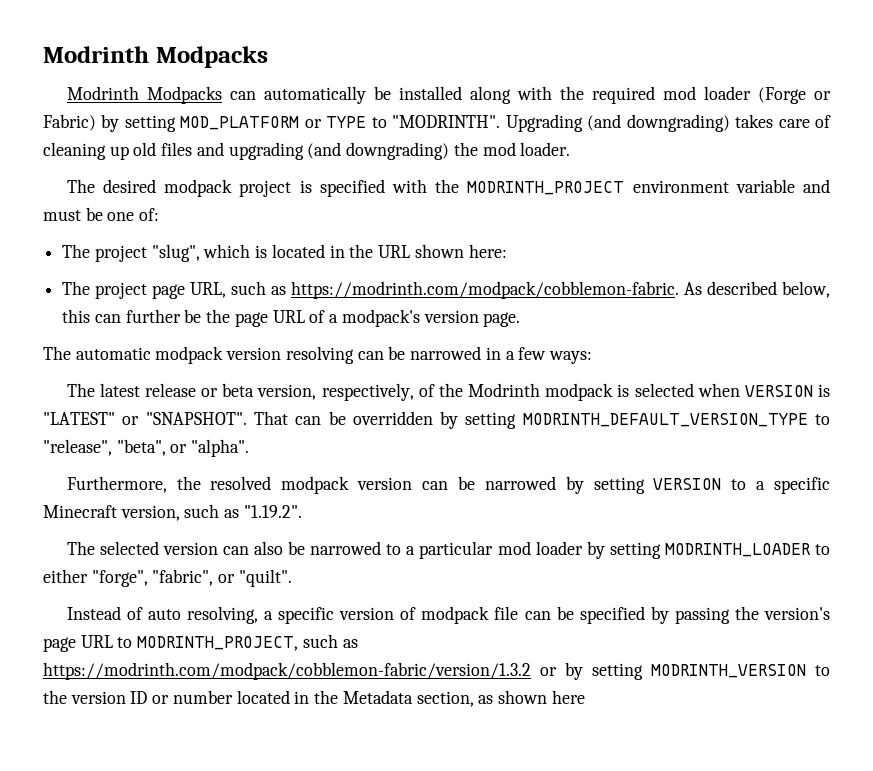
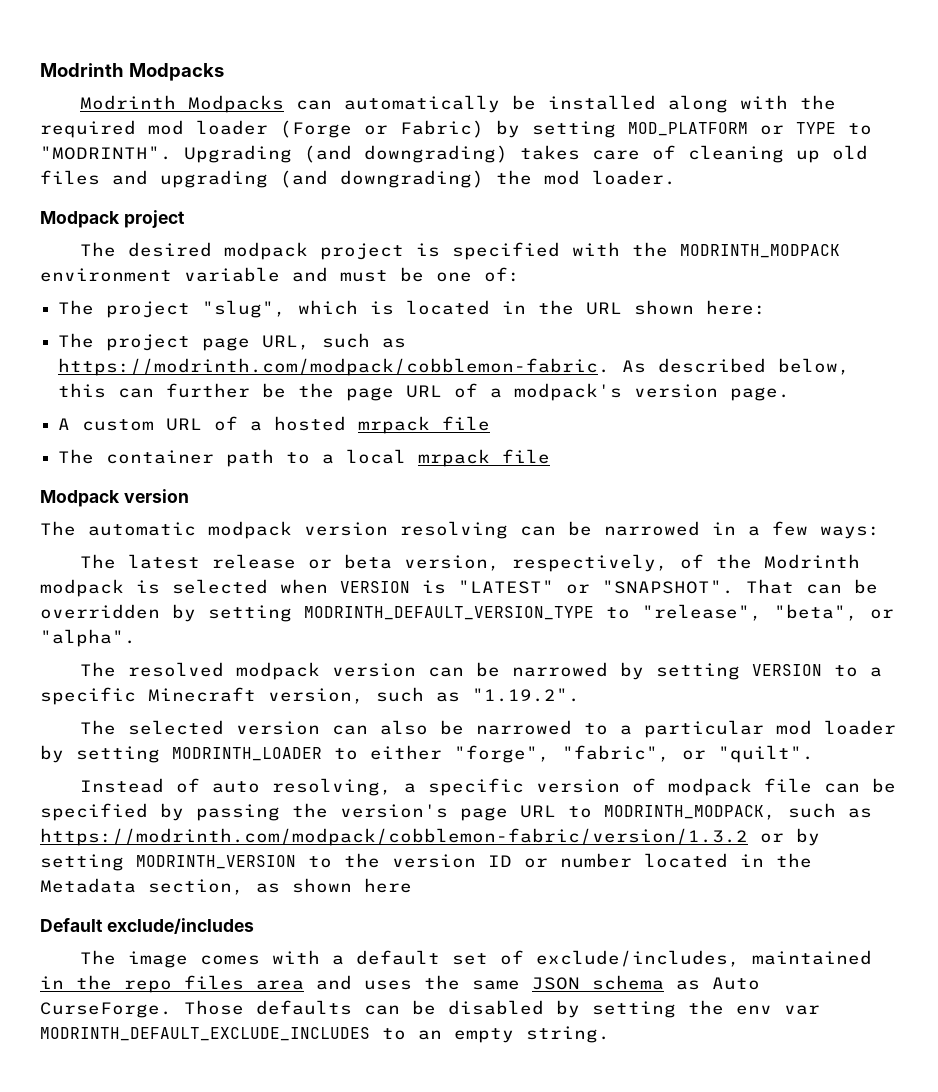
+ Modpack project
- The desired modpack project is specified with the MODRINTH_PROJECT environment variable and must be one of:
+ The desired modpack project is specified with the MODRINTH_MODPACK environment variable and must be one of:
+ A custom URL of a hosted mrpack file
+ The container path to a local mrpack file
+ Modpack version
- Furthermore, the resolved modpack version can be narrowed by setting VERSION to a specific Minecraft version, such as "1.19.2".
+ The resolved modpack version can be narrowed by setting VERSION to a specific Minecraft version, such as "1.19.2".
- Instead of auto resolving, a specific version of modpack file can be specified by passing the version's page URL to MODRINTH_PROJECT, such as https://modrinth.com/modpack/cobblemon-fabric/version/1.3.2 or by setting MODRINTH_VERSION to the version ID or number located in the Metadata section, as shown here
+ Instead of auto resolving, a specific version of modpack file can be specified by passing the version's page URL to MODRINTH_MODPACK, such as https://modrinth.com/modpack/cobblemon-fabric/version/1.3.2 or by setting MODRINTH_VERSION to the version ID or number located in the Metadata section, as shown here
+ Default exclude/includes
+ The image comes with a default set of exclude/includes, maintained in the repo files area and uses the same JSON schema as Auto CurseForge. Those defaults can be disabled by setting the env var MODRINTH_DEFAULT_EXCLUDE_INCLUDES to an empty string.

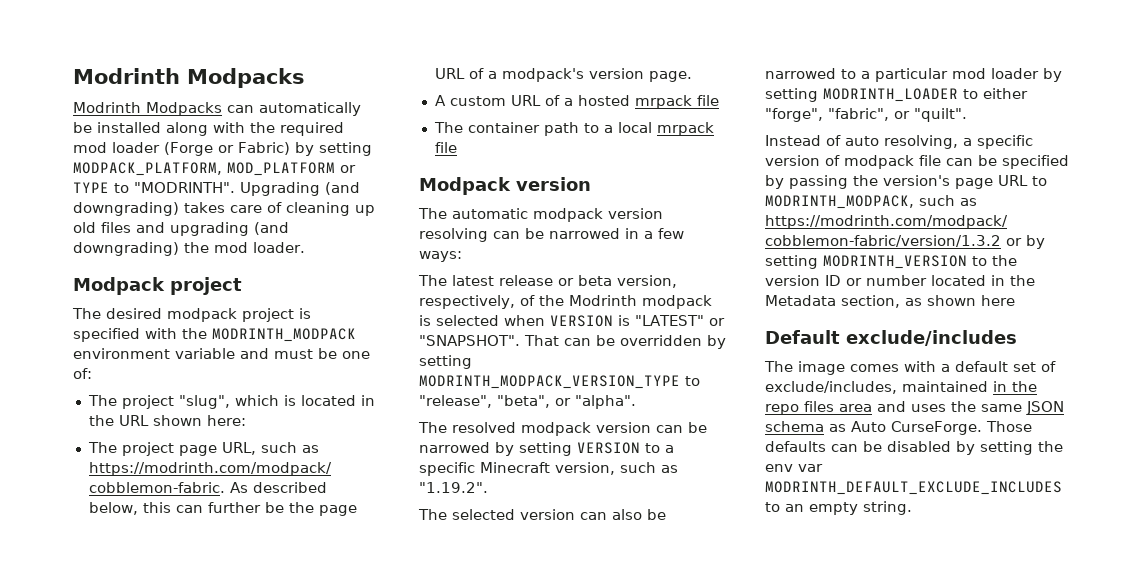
- Modrinth Modpacks can automatically be installed along with the required mod loader (Forge or Fabric) by setting MOD_PLATFORM or TYPE to "MODRINTH".
+ Modrinth Modpacks can automatically be installed along with the required mod loader (Forge or Fabric) by setting MODPACK_PLATFORM, MOD_PLATFORM or TYPE to "MODRINTH".
- That can be overridden by setting MODRINTH_DEFAULT_VERSION_TYPE to "release", "beta", or "alpha".
+ That can be overridden by setting MODRINTH_MODPACK_VERSION_TYPE to "release", "beta", or "alpha".

